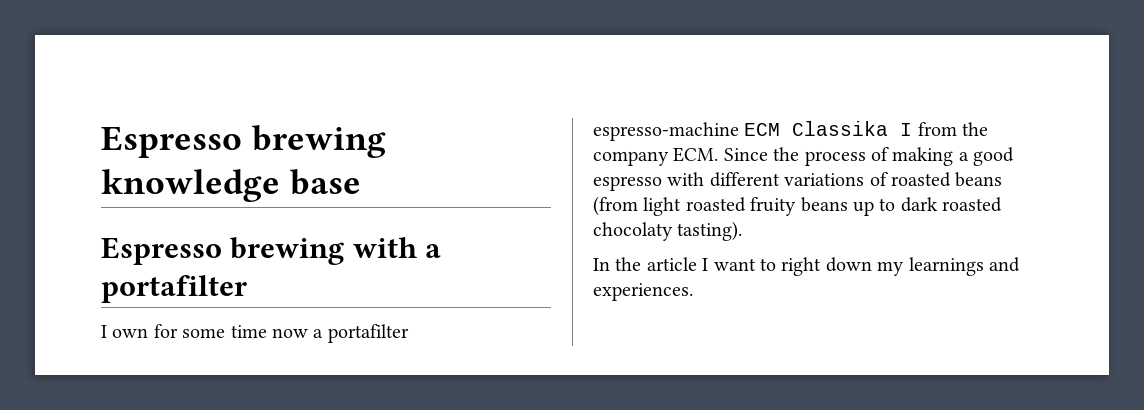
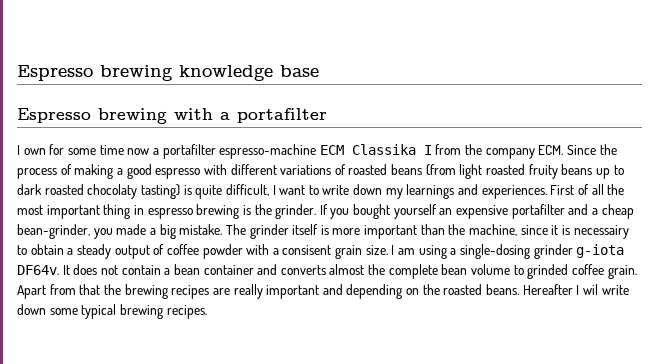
- I own for some time now a portafilter espresso-machine ECM Classika I from the company ECM. Since the process of making a good espresso with different variations of roasted beans (from light roasted fruity beans up to dark roasted chocolaty tasting).
- In the article I want to right down my learnings and experiences.
+ I own for some time now a portafilter espresso-machine ECM Classika I from the company ECM. Since the process of making a good espresso with different variations of roasted beans (from light roasted fruity beans up to dark roasted chocolaty tasting) is quite difficult, I want to write down my learnings and experiences.
+ First of all the most important thing in espresso brewing is the grinder. If you bought yourself an expensive portafilter and a cheap bean-grinder, you made a big mistake. The grinder itself is more important than the machine, since it is necessairy to obtain a steady output of coffee powder with a consisent grain size. I am using a single-dosing grinder g-iota DF64v. It does not contain a bean container and converts almost the complete bean volume to grinded coffee grain. Apart from that the brewing recipes are really important and depending on the roasted beans. Hereafter I wil write down some typical brewing recipes.

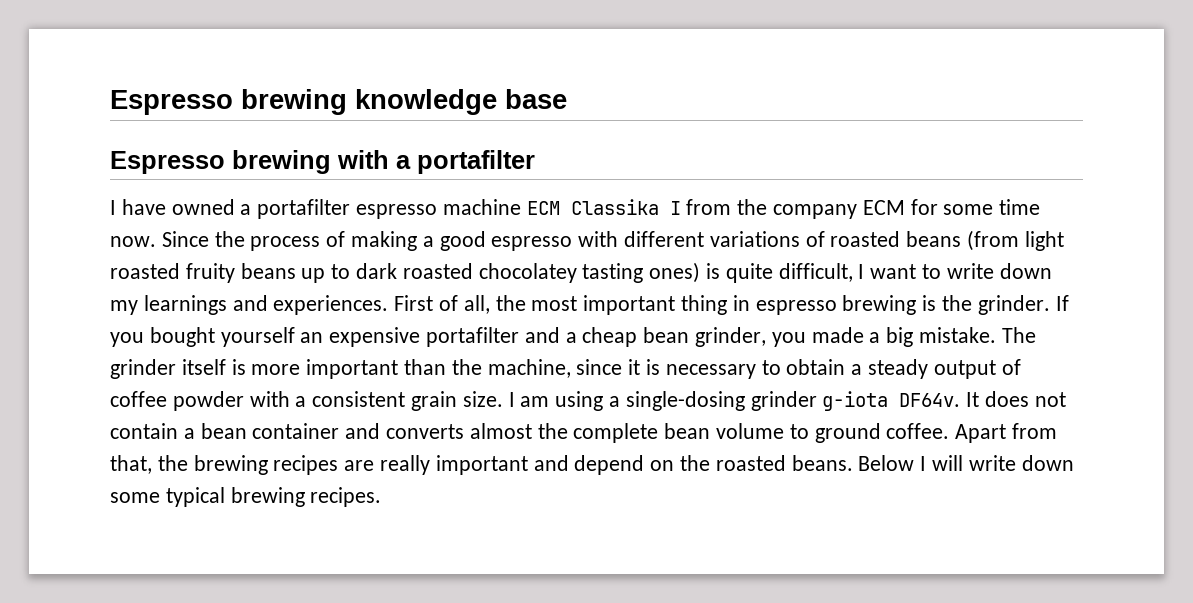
- I own for some time now a portafilter espresso-machine ECM Classika I from the company ECM. Since the process of making a good espresso with different variations of roasted beans (from light roasted fruity beans up to dark roasted chocolaty tasting) is quite difficult, I want to write down my learnings and experiences.
+ I have owned a portafilter espresso machine ECM Classika I from the company ECM for some time now. Since the process of making a good espresso with different variations of roasted beans (from light roasted fruity beans up to dark roasted chocolatey tasting ones) is quite difficult, I want to write down my learnings and experiences.
- First of all the most important thing in espresso brewing is the grinder.
+ First of all, the most important thing in espresso brewing is the grinder.
- If you bought yourself an expensive portafilter and a cheap bean-grinder, you made a big mistake.
+ If you bought yourself an expensive portafilter and a cheap bean grinder, you made a big mistake.
- The grinder itself is more important than the machine, since it is necessairy to obtain a steady output of coffee powder with a consisent grain size.
+ The grinder itself is more important than the machine, since it is necessary to obtain a steady output of coffee powder with a consistent grain size.
- It does not contain a bean container and converts almost the complete bean volume to grinded coffee grain.
+ It does not contain a bean container and converts almost the complete bean volume to ground coffee.
- Apart from that the brewing recipes are really important and depending on the roasted beans.
+ Apart from that, the brewing recipes are really important and depend on the roasted beans.
- Hereafter I wil write down some typical brewing recipes.
+ Below I will write down some typical brewing recipes.

